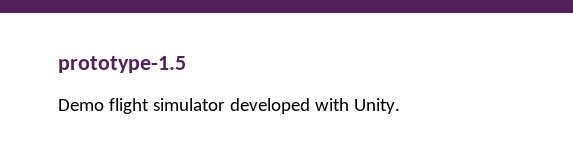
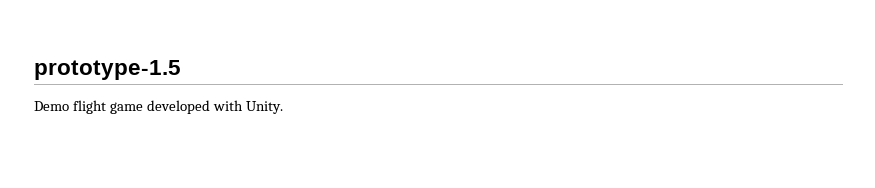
- Demo flight simulator developed with Unity.
+ Demo flight game developed with Unity.

